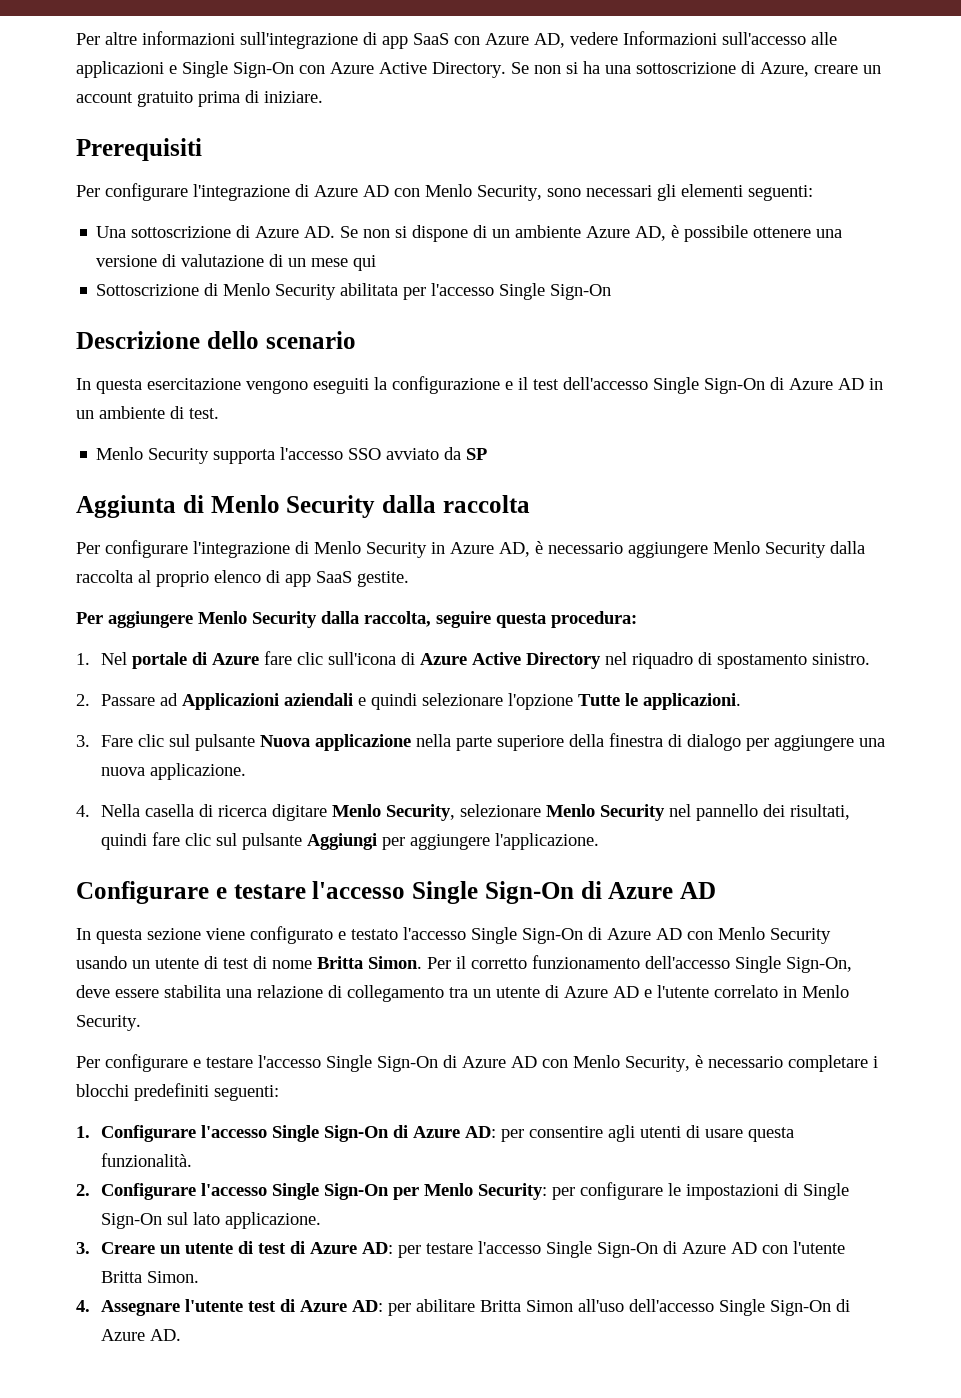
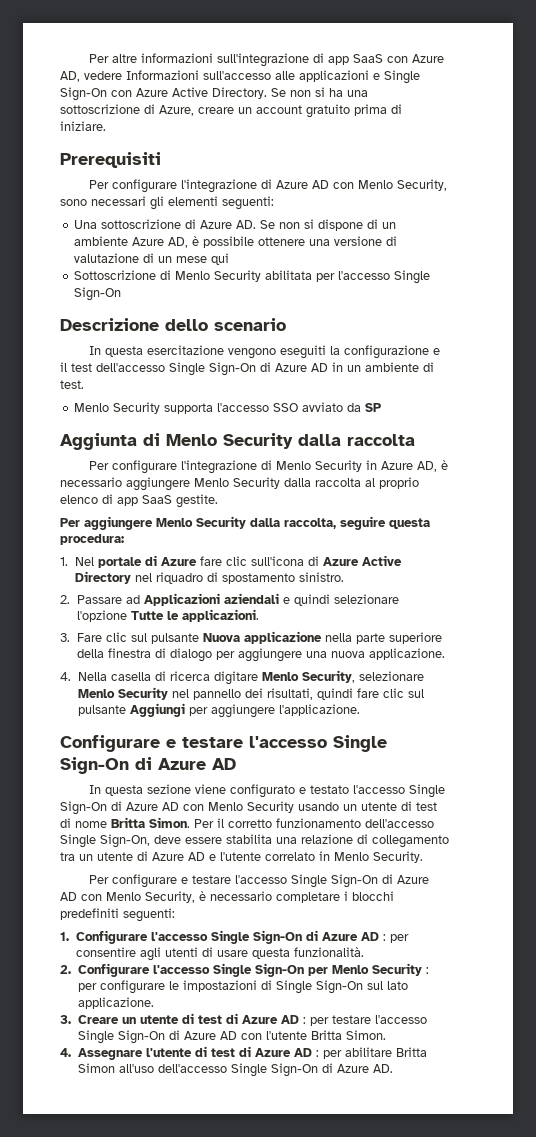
- 1. Configurare l'accesso Single Sign-On di Azure AD: per consentire agli utenti di usare questa funzionalità.
+ 1. Configurare l'accesso Single Sign-On di Azure AD : per consentire agli utenti di usare questa funzionalità.
- 2. Configurare l'accesso Single Sign-On per Menlo Security: per configurare le impostazioni di Single Sign-On sul lato applicazione.
+ 2. Configurare l'accesso Single Sign-On per Menlo Security : per configurare le impostazioni di Single Sign-On sul lato applicazione.
- 3. Creare un utente di test di Azure AD: per testare l'accesso Single Sign-On di Azure AD con l'utente Britta Simon.
+ 3. Creare un utente di test di Azure AD : per testare l'accesso Single Sign-On di Azure AD con l'utente Britta Simon.
- 4. Assegnare l'utente test di Azure AD: per abilitare Britta Simon all'uso dell'accesso Single Sign-On di Azure AD.
+ 4. Assegnare l'utente di test di Azure AD : per abilitare Britta Simon all'uso dell'accesso Single Sign-On di Azure AD.

